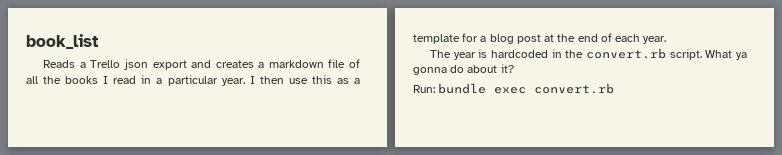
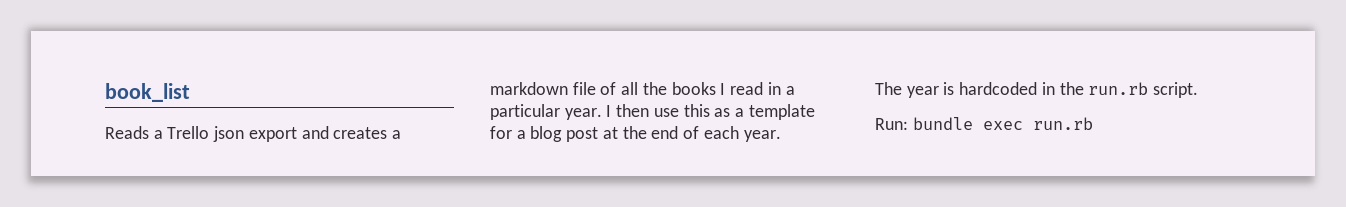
- The year is hardcoded in the convert.rb script. What ya gonna do about it?
+ The year is hardcoded in the run.rb script.
- Run: bundle exec convert.rb
+ Run: bundle exec run.rb

